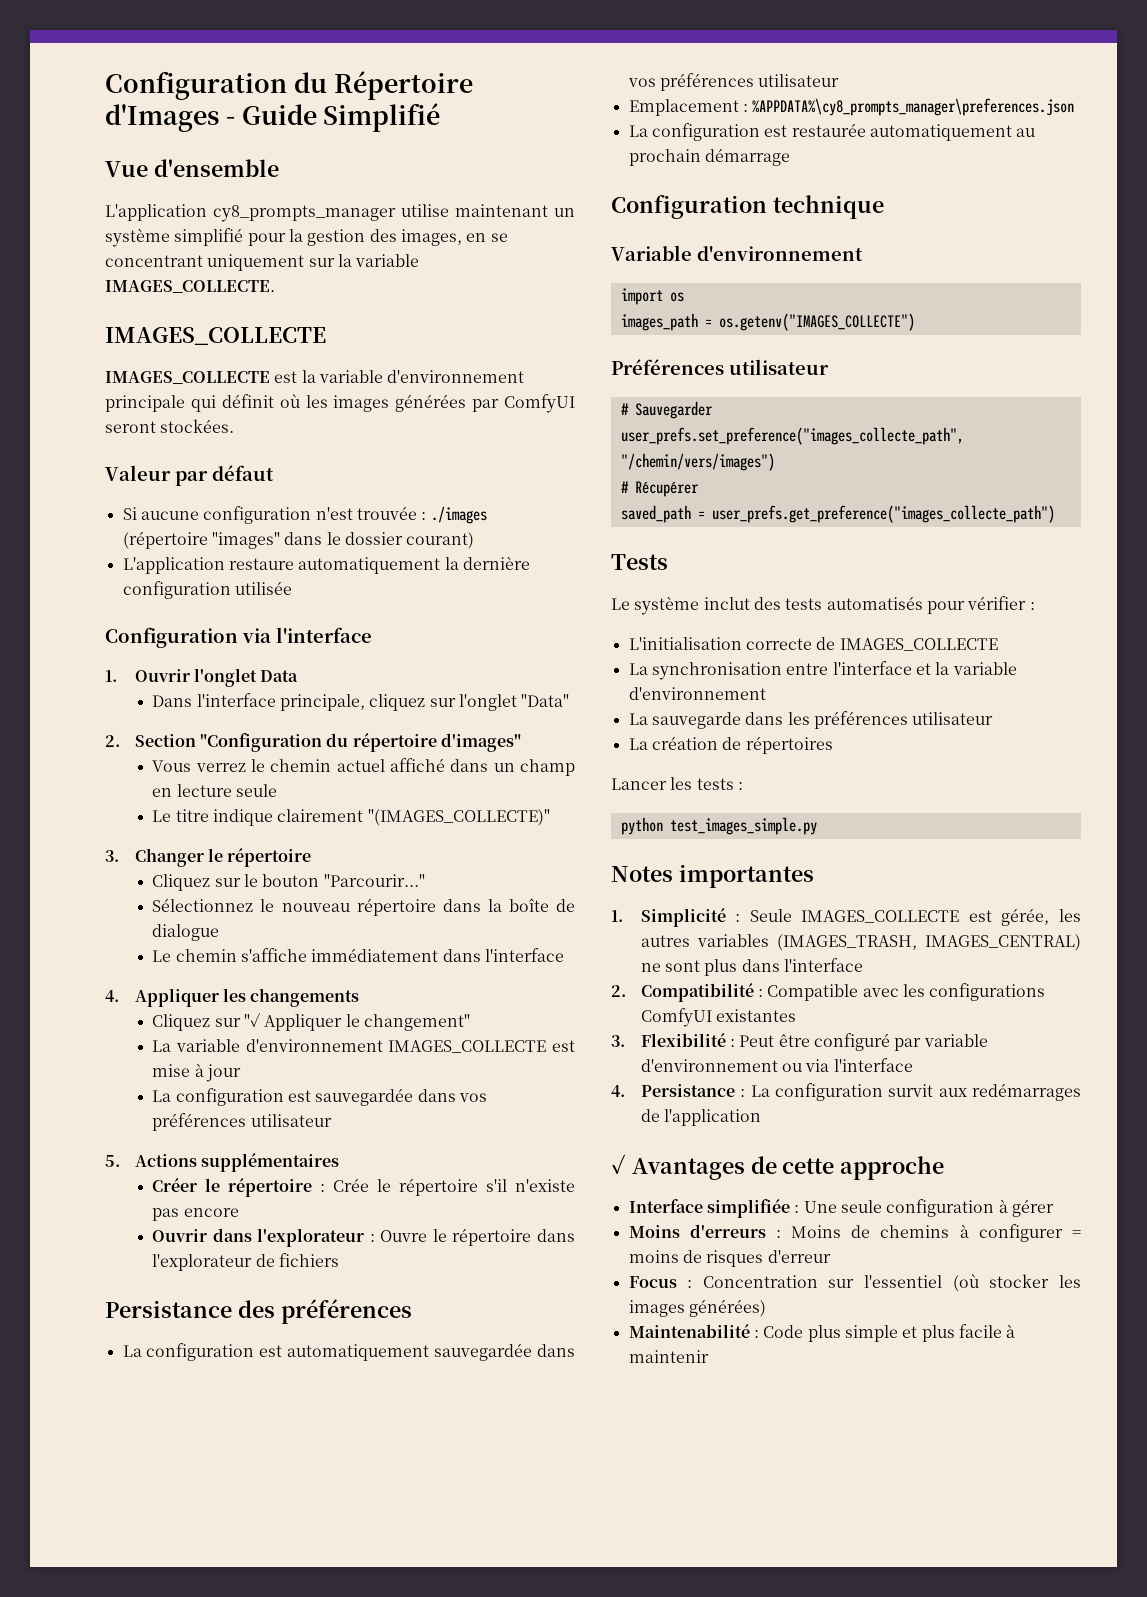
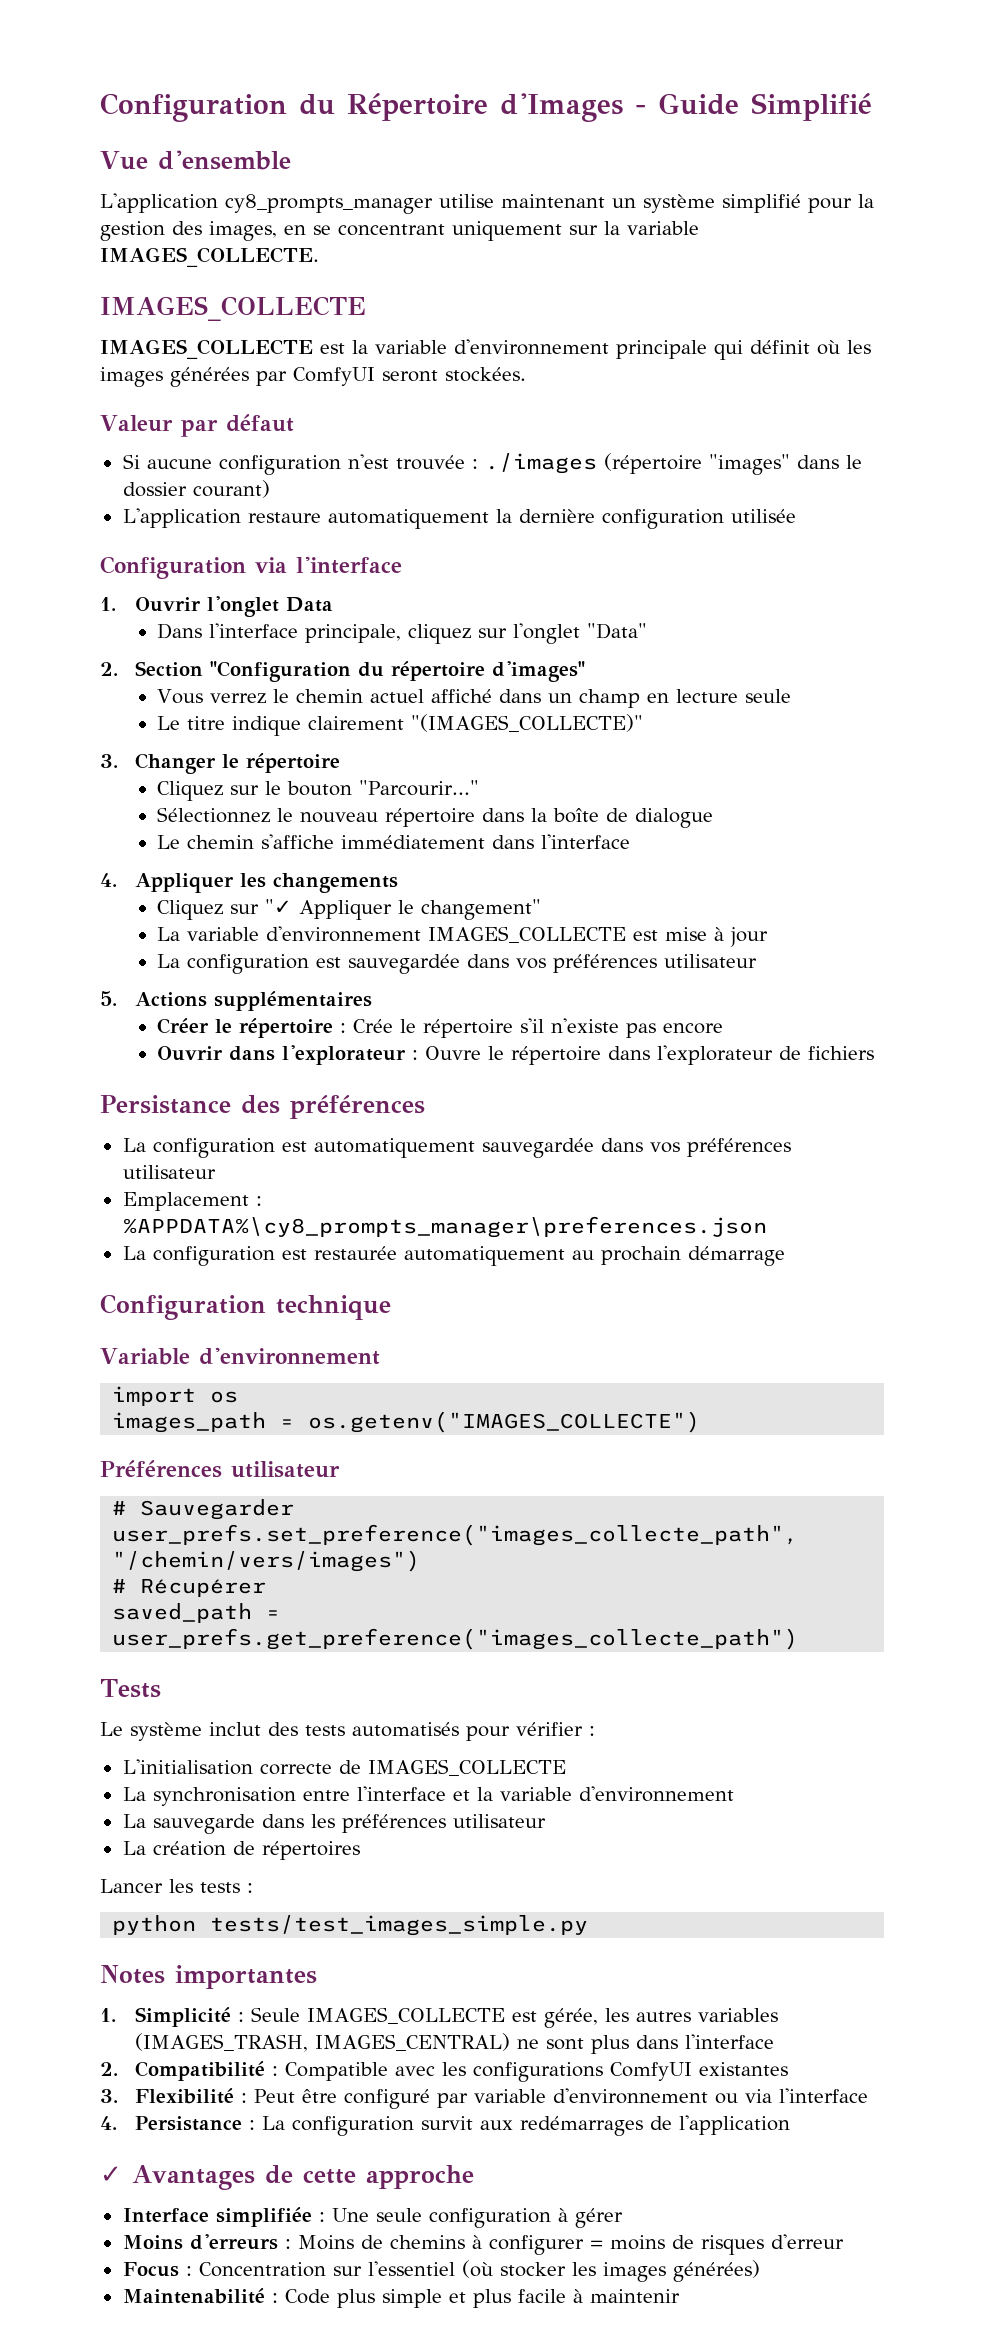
- python test_images_simple.py
+ python tests/test_images_simple.py

